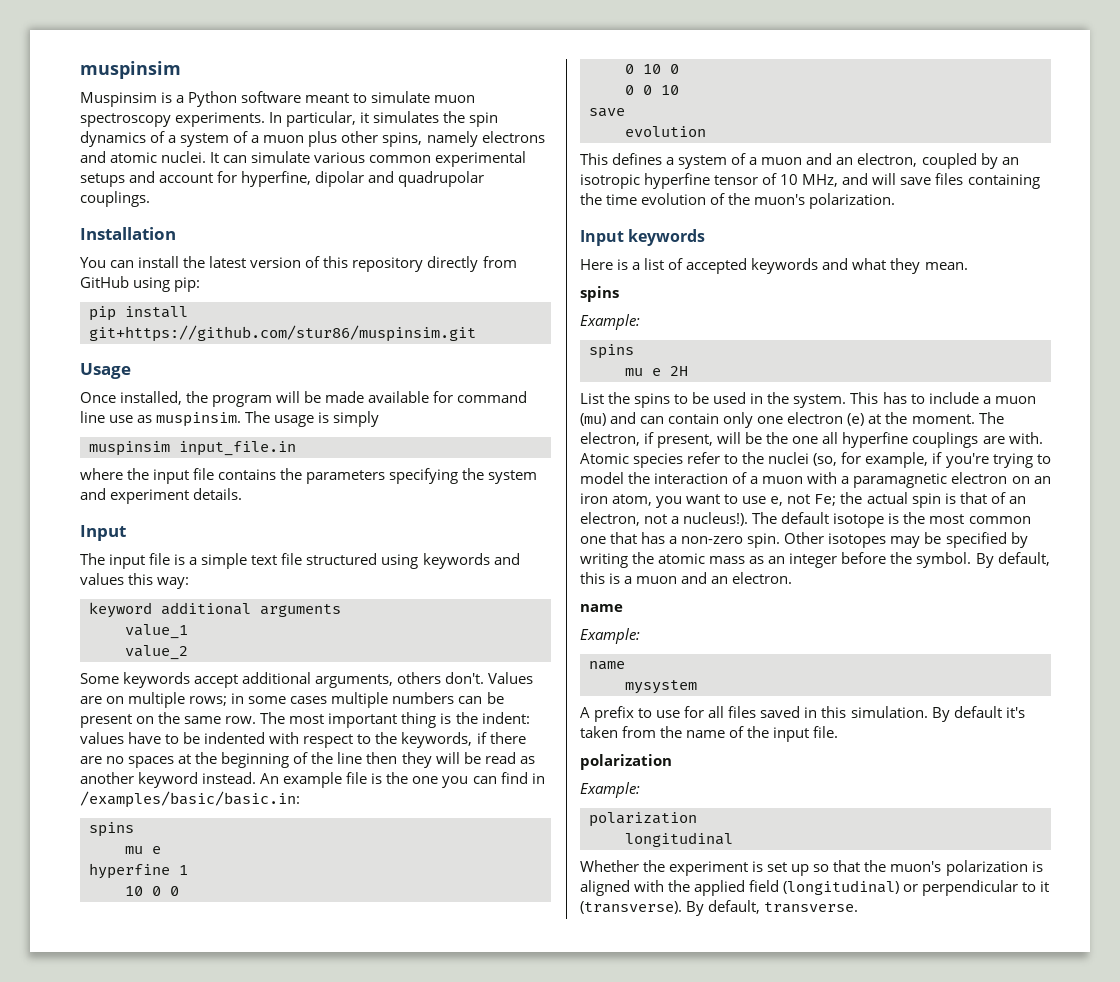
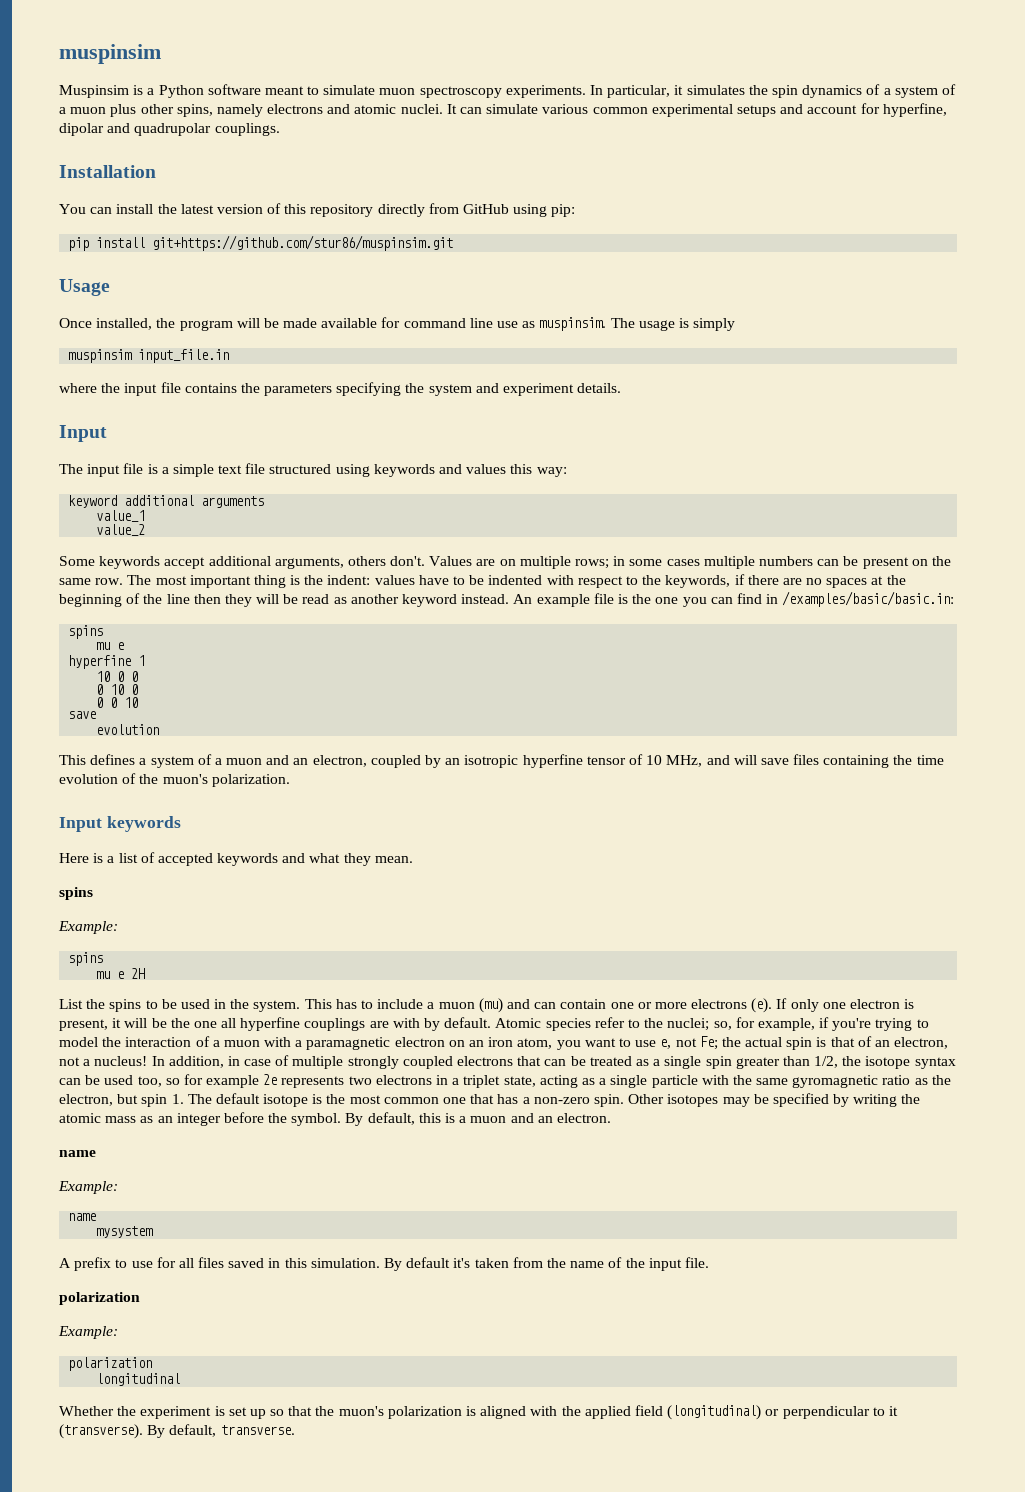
- This has to include a muon (mu) and can contain only one electron (e) at the moment. The electron, if present, will be the one all hyperfine couplings are with.
+ This has to include a muon (mu) and can contain one or more electrons (e). If only one electron is present, it will be the one all hyperfine couplings are with by default.
- Atomic species refer to the nuclei (so, for example, if you're trying to model the interaction of a muon with a paramagnetic electron on an iron atom, you want to use e, not Fe; the actual spin is that of an electron, not a nucleus!). The default isotope is the most common one that has a non-zero spin.
+ Atomic species refer to the nuclei; so, for example, if you're trying to model the interaction of a muon with a paramagnetic electron on an iron atom, you want to use e, not Fe; the actual spin is that of an electron, not a nucleus! In addition, in case of multiple strongly coupled electrons that can be treated as a single spin greater than 1/2, the isotope syntax can be used too, so for example 2e represents two electrons in a triplet state, acting as a single particle with the same gyromagnetic ratio as the electron, but spin 1. The default isotope is the most common one that has a non-zero spin.

